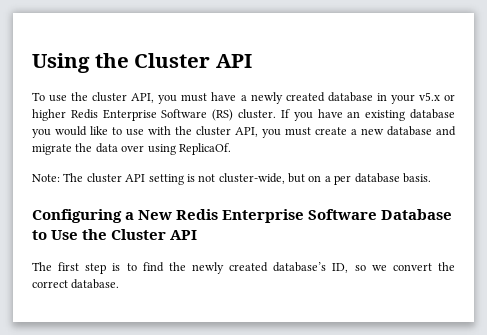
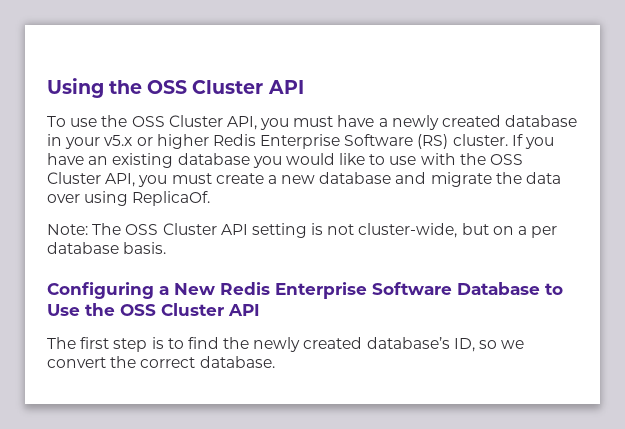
- Using the Cluster API
+ Using the OSS Cluster API
- To use the cluster API, you must have a newly created database in your v5.x or higher Redis Enterprise Software (RS) cluster.
+ To use the OSS Cluster API, you must have a newly created database in your v5.x or higher Redis Enterprise Software (RS) cluster.
- If you have an existing database you would like to use with the cluster API, you must create a new database and migrate the data over using ReplicaOf.
+ If you have an existing database you would like to use with the OSS Cluster API, you must create a new database and migrate the data over using ReplicaOf.
- Note: The cluster API setting is not cluster-wide, but on a per database basis.
+ Note: The OSS Cluster API setting is not cluster-wide, but on a per database basis.
- Configuring a New Redis Enterprise Software Database to Use the Cluster API
+ Configuring a New Redis Enterprise Software Database to Use the OSS Cluster API

